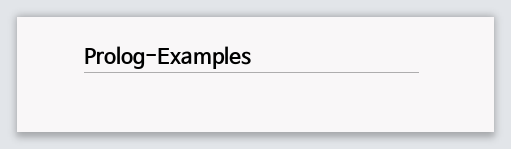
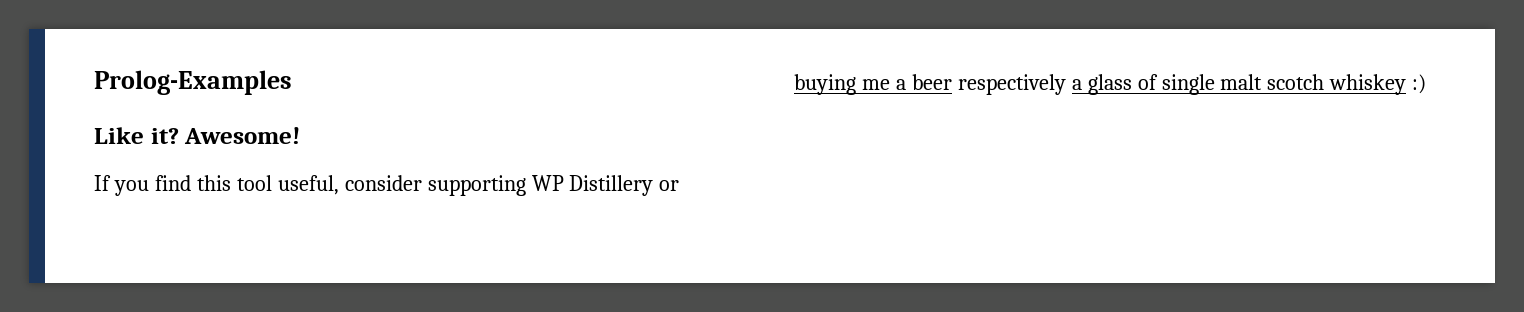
+ Like it? Awesome!
+ If you find this tool useful, consider supporting WP Distillery or buying me a beer respectively a glass of single malt scotch whiskey :)

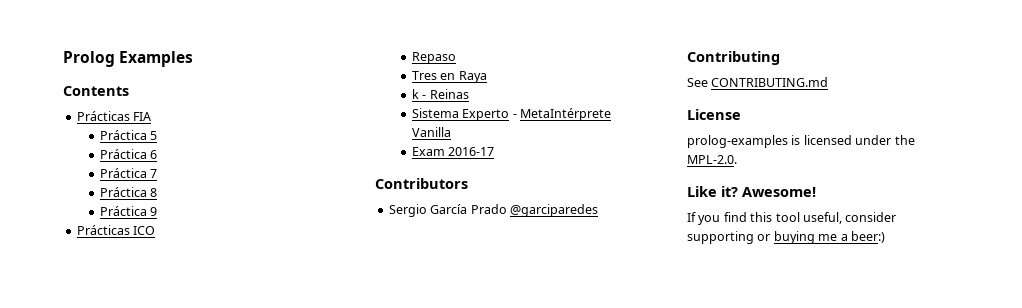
- Prolog-Examples
+ Prolog Examples
+ Contents
+ Prácticas FIA
+ Práctica 5
+ Práctica 6
+ Práctica 7
+ Práctica 8
+ Práctica 9
+ Prácticas ICO
+ Repaso
+ Tres en Raya
+ k - Reinas
+ Sistema Experto - MetaIntérprete Vanilla
+ Exam 2016-17
+ Contributors
+ Sergio García Prado @garciparedes
+ Contributing
+ See CONTRIBUTING.md
+ License
+ prolog-examples is licensed under the MPL-2.0.
- If you find this tool useful, consider supporting WP Distillery or buying me a beer respectively a glass of single malt scotch whiskey :)
+ If you find this tool useful, consider supporting or buying me a beer:)

